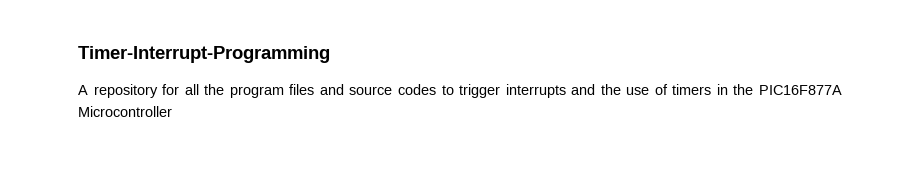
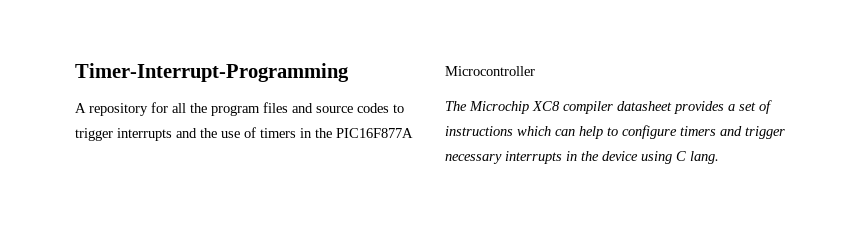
+ The Microchip XC8 compiler datasheet provides a set of instructions which can help to configure timers and trigger necessary interrupts in the device using C lang.

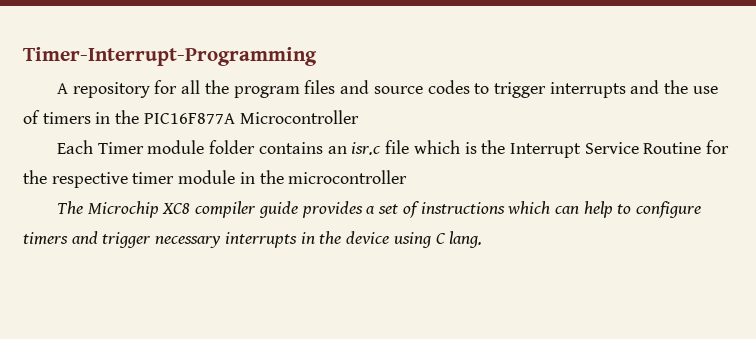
+ Each Timer module folder contains an isr.c file which is the Interrupt Service Routine for the respective timer module in the microcontroller
- The Microchip XC8 compiler datasheet provides a set of instructions which can help to configure timers and trigger necessary interrupts in the device using C lang.
+ The Microchip XC8 compiler guide provides a set of instructions which can help to configure timers and trigger necessary interrupts in the device using C lang.

